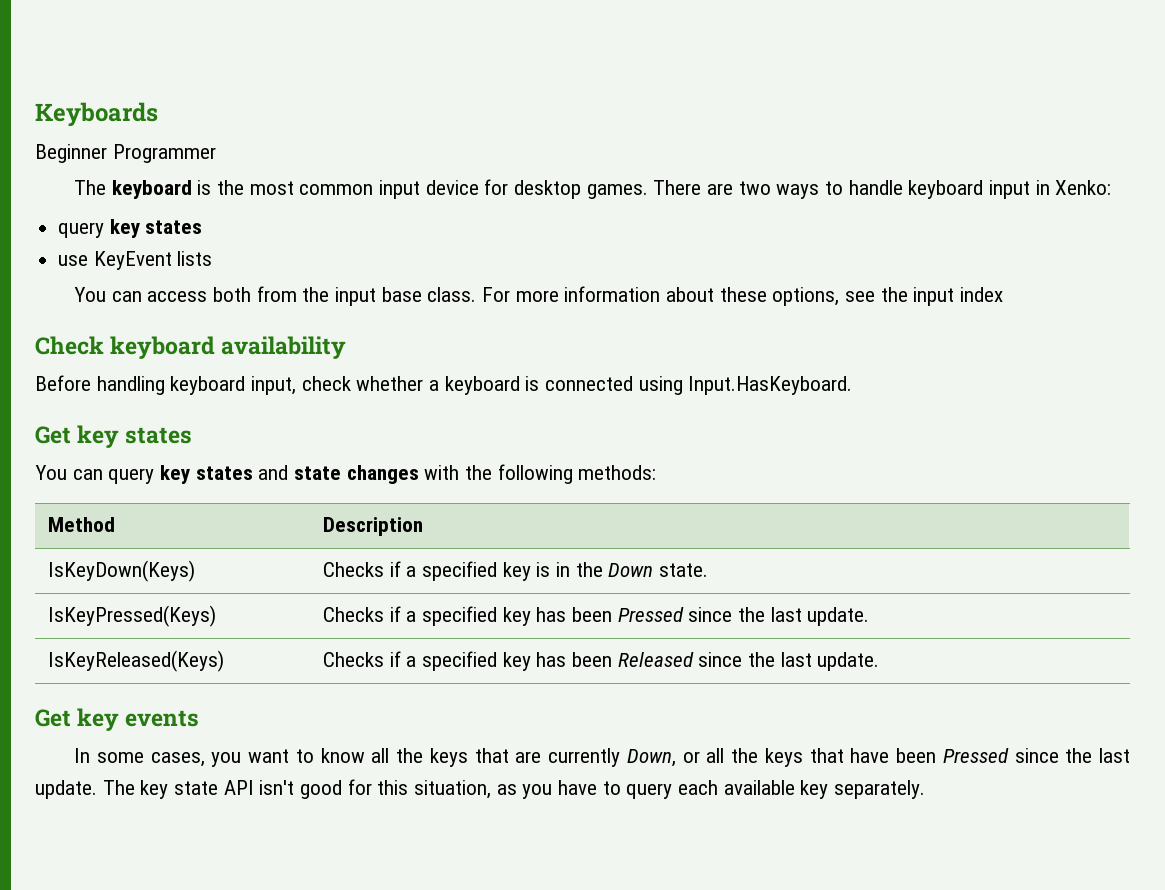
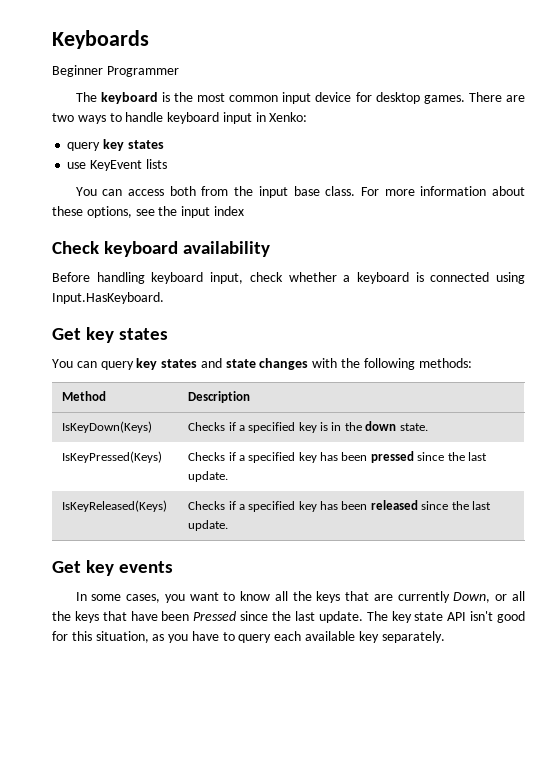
- IsKeyDown(Keys) | Checks if a specified key is in the Down state.
+ IsKeyDown(Keys) | Checks if a specified key is in the down state.
- IsKeyPressed(Keys) | Checks if a specified key has been Pressed since the last update.
+ IsKeyPressed(Keys) | Checks if a specified key has been pressed since the last update.
- IsKeyReleased(Keys) | Checks if a specified key has been Released since the last update.
+ IsKeyReleased(Keys) | Checks if a specified key has been released since the last update.

